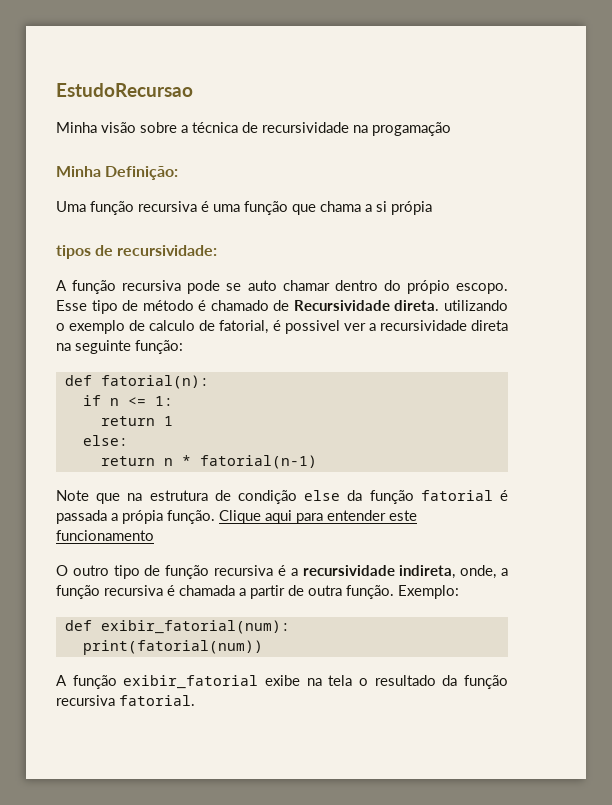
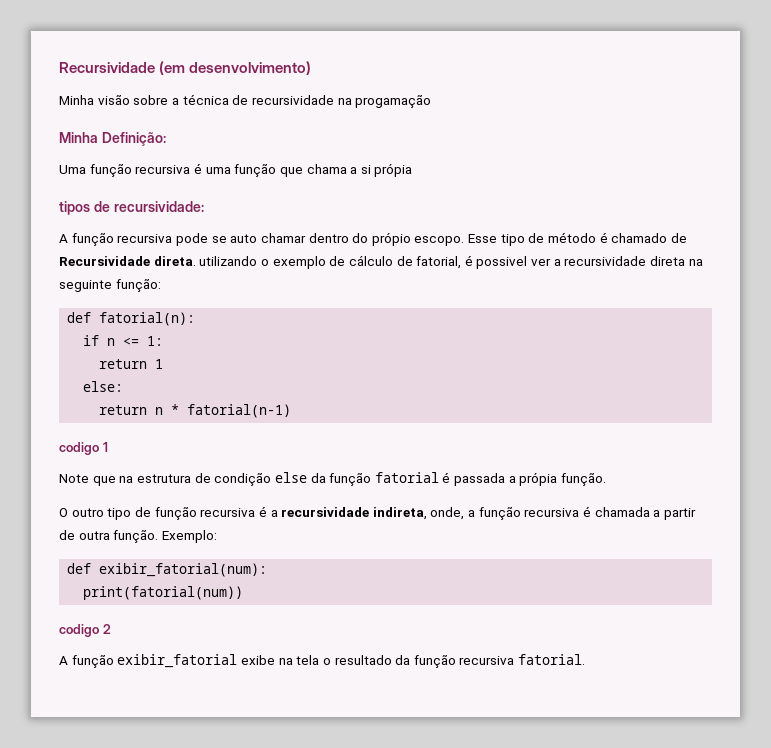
- EstudoRecursao
+ Recursividade (em desenvolvimento)
- Esse tipo de método é chamado de Recursividade direta. utilizando o exemplo de calculo de fatorial, é possivel ver a recursividade direta na seguinte função:
+ Esse tipo de método é chamado de Recursividade direta. utilizando o exemplo de cálculo de fatorial, é possivel ver a recursividade direta na seguinte função:
+ codigo 1
- Clique aqui para entender este funcionamento
+ codigo 2

